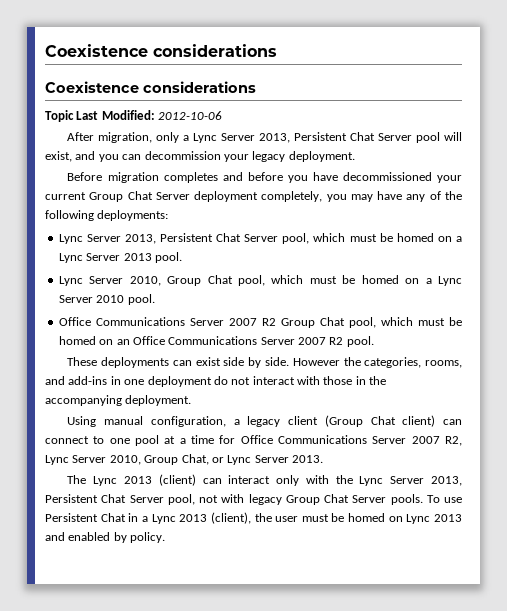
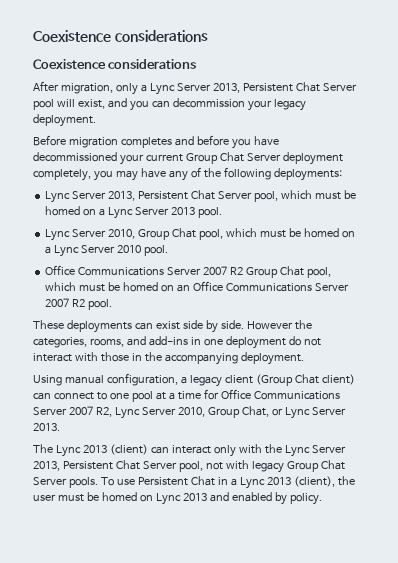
- Topic Last Modified: 2012-10-06

